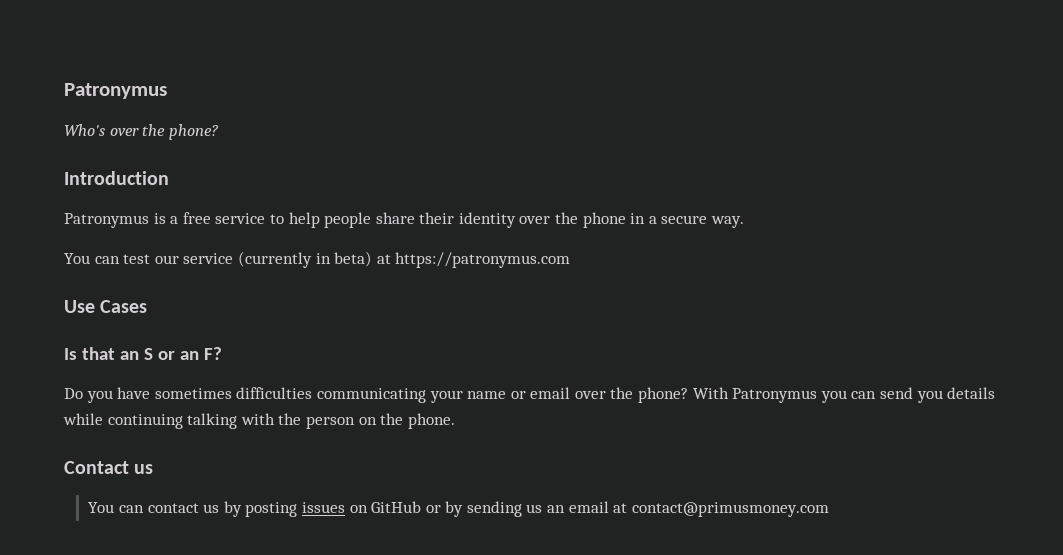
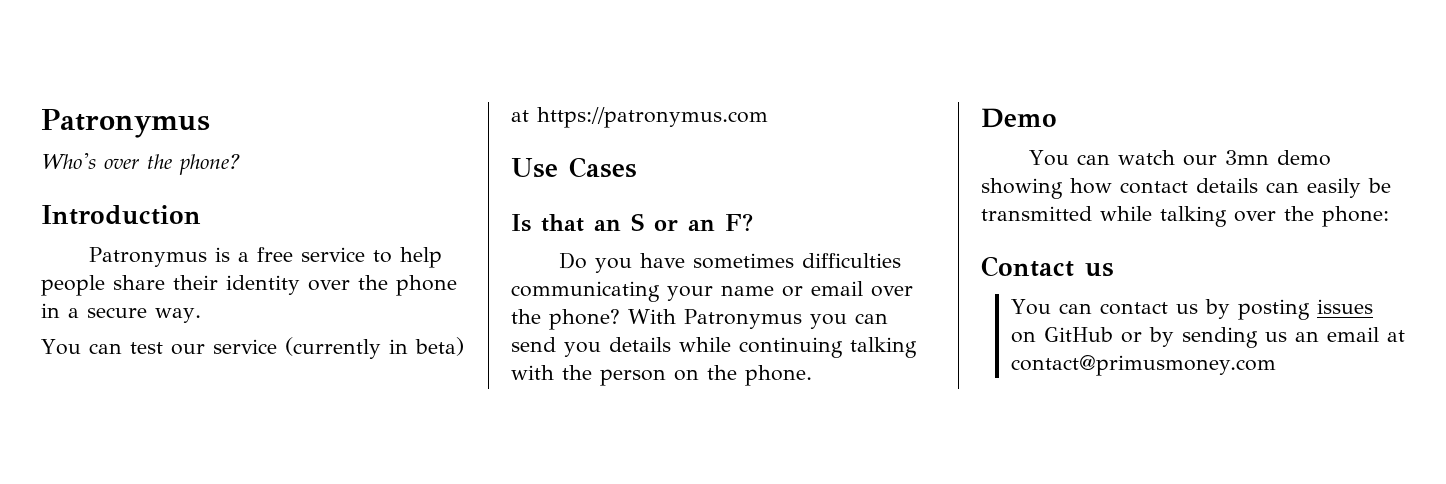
+ Demo
+ You can watch our 3mn demo showing how contact details can easily be transmitted while talking over the phone:

